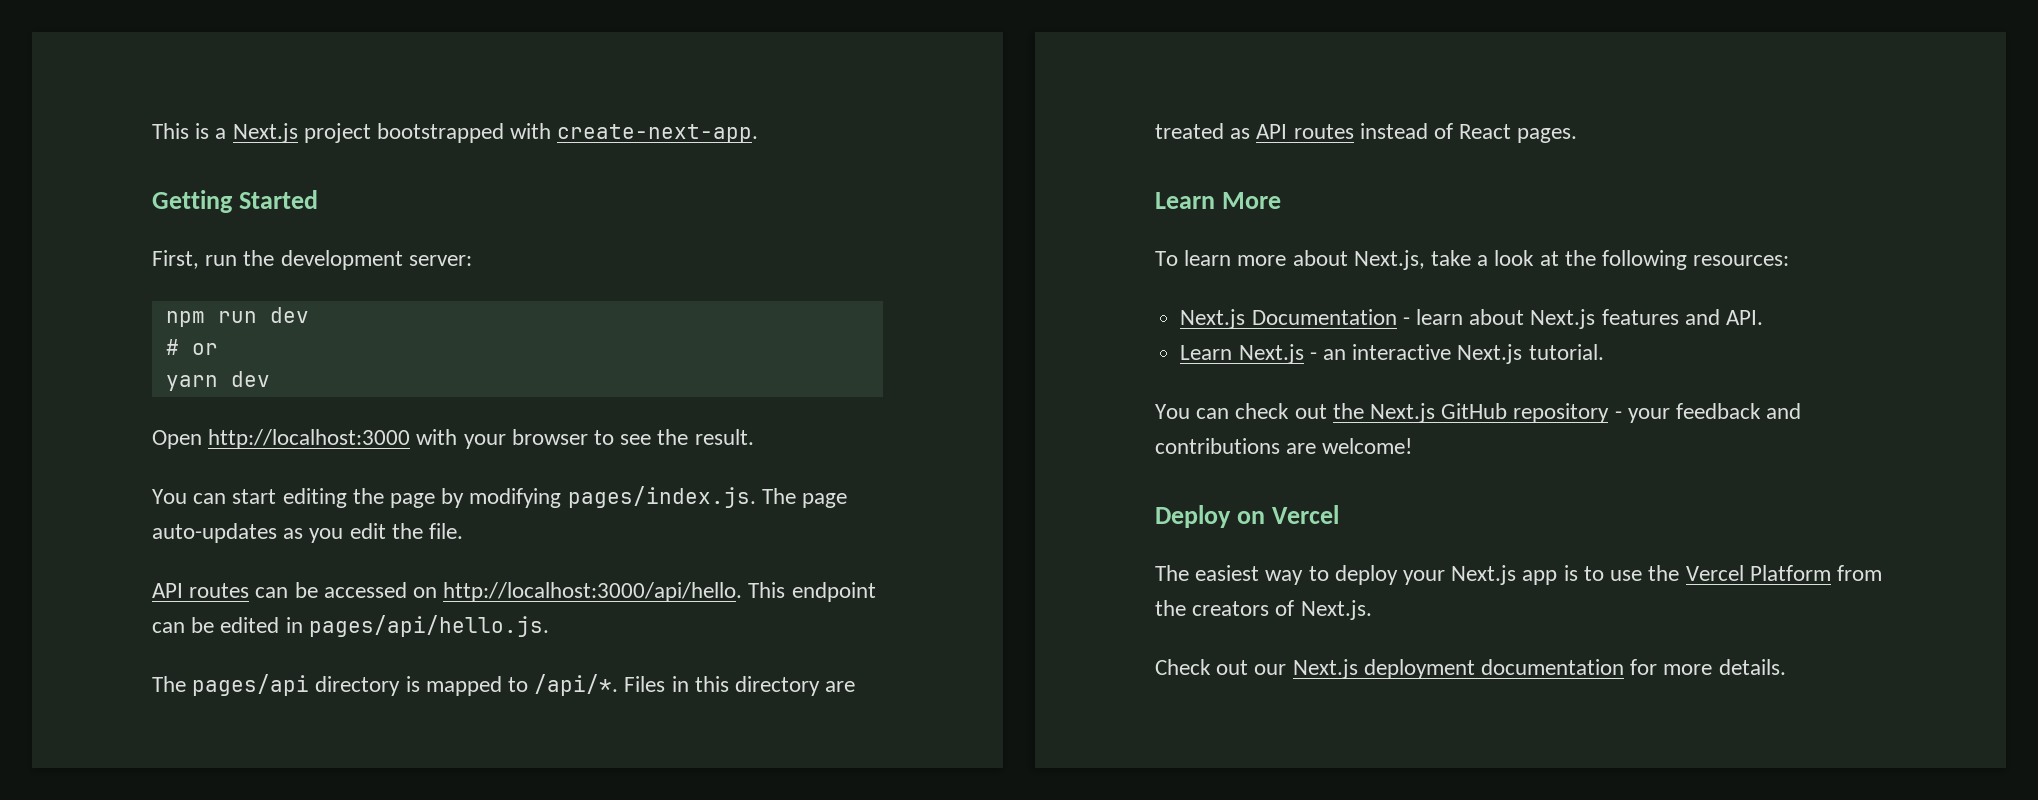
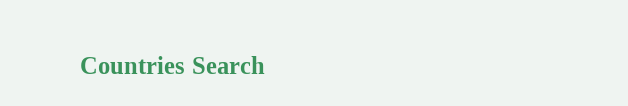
- This is a Next.js project bootstrapped with create-next-app.
- Getting Started
- First, run the development server:
- npm run dev
- # or
- yarn dev
- Open http://localhost:3000 with your browser to see the result.
- You can start editing the page by modifying pages/index.js. The page auto-updates as you edit the file.
- API routes can be accessed on http://localhost:3000/api/hello. This endpoint can be edited in pages/api/hello.js.
- The pages/api directory is mapped to /api/*. Files in this directory are treated as API routes instead of React pages.
- Learn More
- To learn more about Next.js, take a look at the following resources:
- Next.js Documentation - learn about Next.js features and API.
- Learn Next.js - an interactive Next.js tutorial.
- You can check out the Next.js GitHub repository - your feedback and contributions are welcome!
- Deploy on Vercel
- The easiest way to deploy your Next.js app is to use the Vercel Platform from the creators of Next.js.
- Check out our Next.js deployment documentation for more details.
+ Countries Search

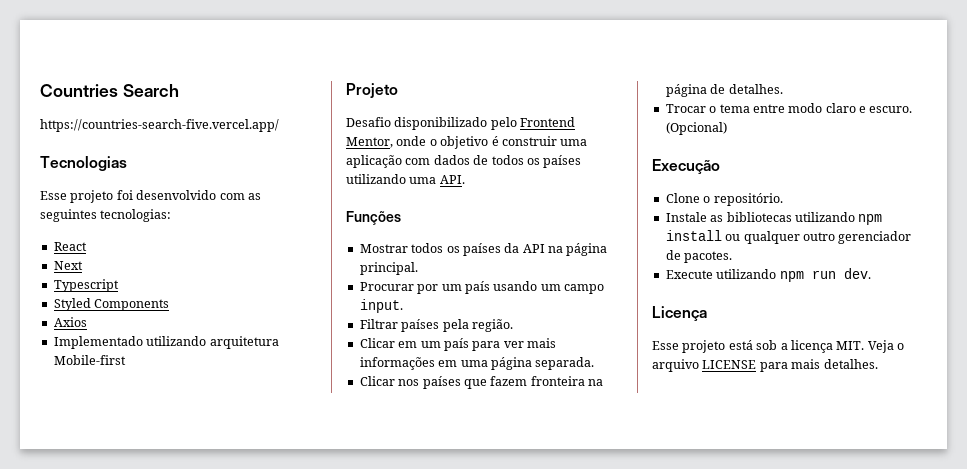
+ https://countries-search-five.vercel.app/
+ Tecnologias
+ Esse projeto foi desenvolvido com as seguintes tecnologias:
+ React
+ Next
+ Typescript
+ Styled Components
+ Axios
+ Implementado utilizando arquitetura Mobile-first
+ Projeto
+ Desafio disponibilizado pelo Frontend Mentor, onde o objetivo é construir uma aplicação com dados de todos os países utilizando uma API.
+ Funções
+ Mostrar todos os países da API na página principal.
+ Procurar por um país usando um campo input.
+ Filtrar países pela região.
+ Clicar em um país para ver mais informações em uma página separada.
+ Clicar nos países que fazem fronteira na página de detalhes.
+ Trocar o tema entre modo claro e escuro. (Opcional)
+ Execução
+ Clone o repositório.
+ Instale as bibliotecas utilizando npm install ou qualquer outro gerenciador de pacotes.
+ Execute utilizando npm run dev.
+ Licença
+ Esse projeto está sob a licença MIT. Veja o arquivo LICENSE para mais detalhes.

